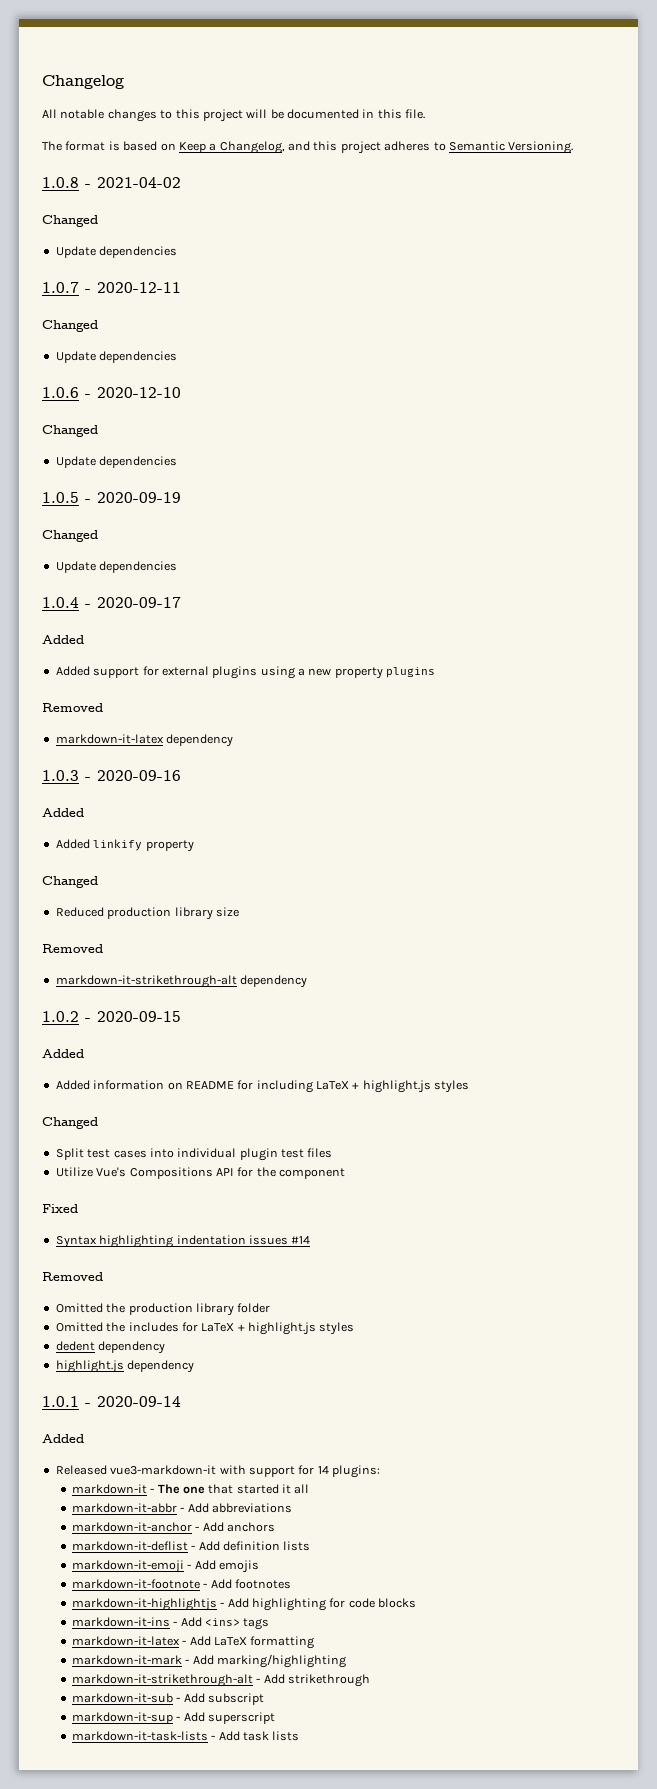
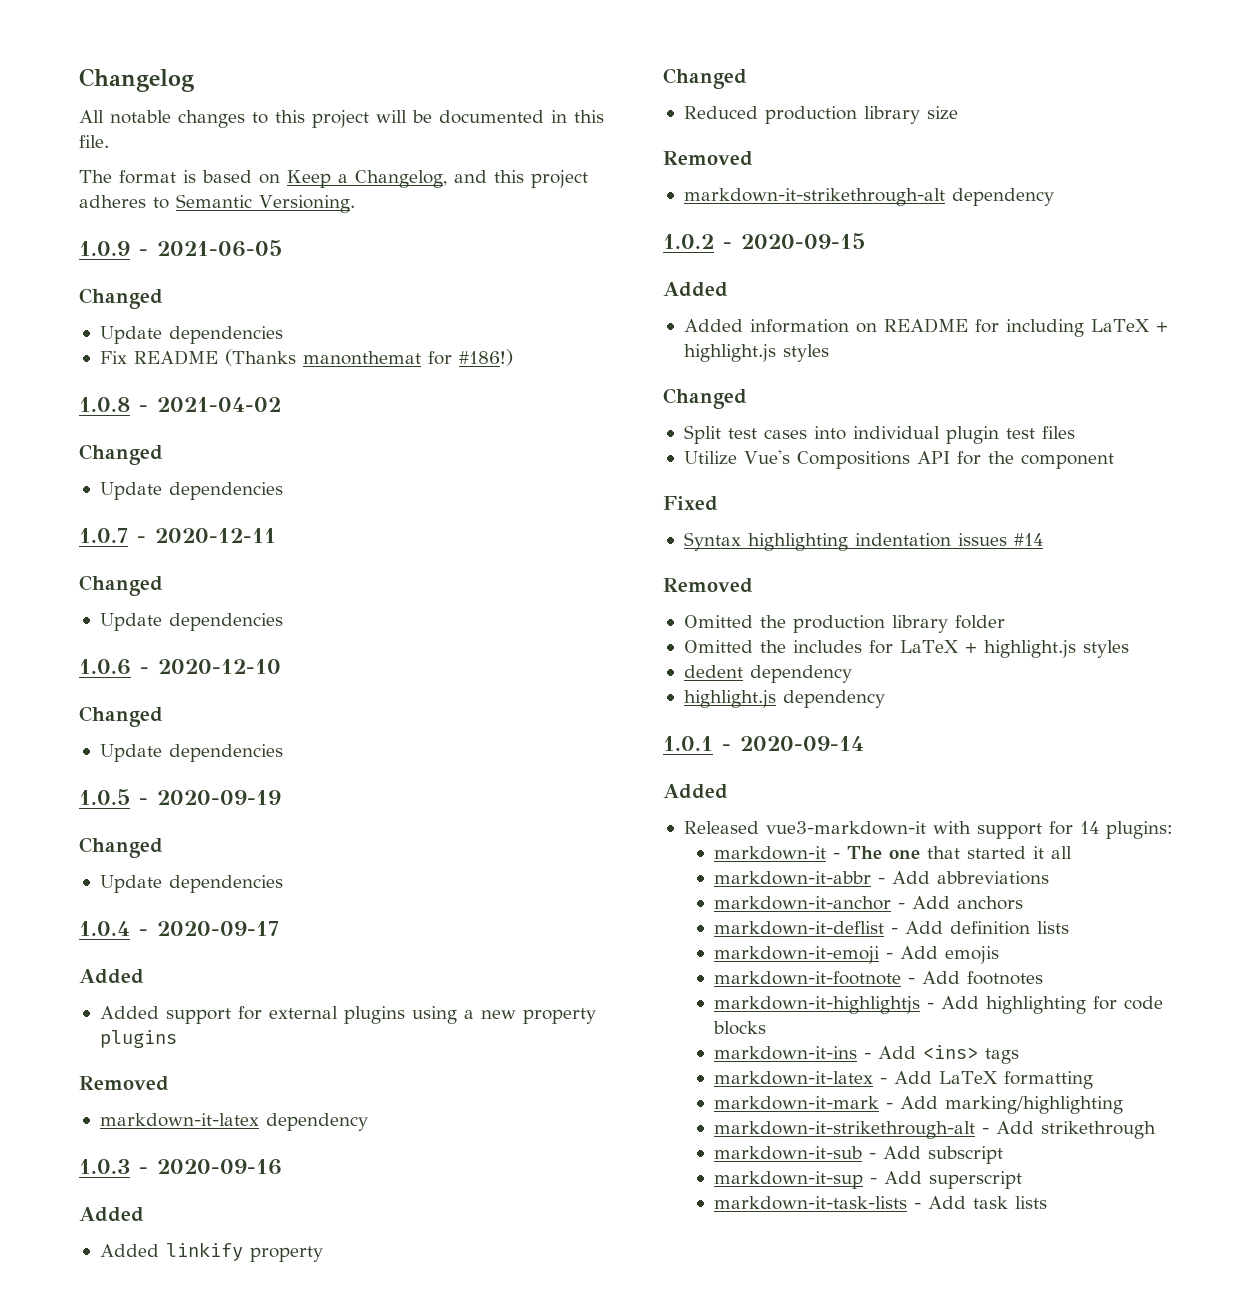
+ 1.0.9 - 2021-06-05
+ Changed
+ Update dependencies
+ Fix README (Thanks manonthemat for #186!)

